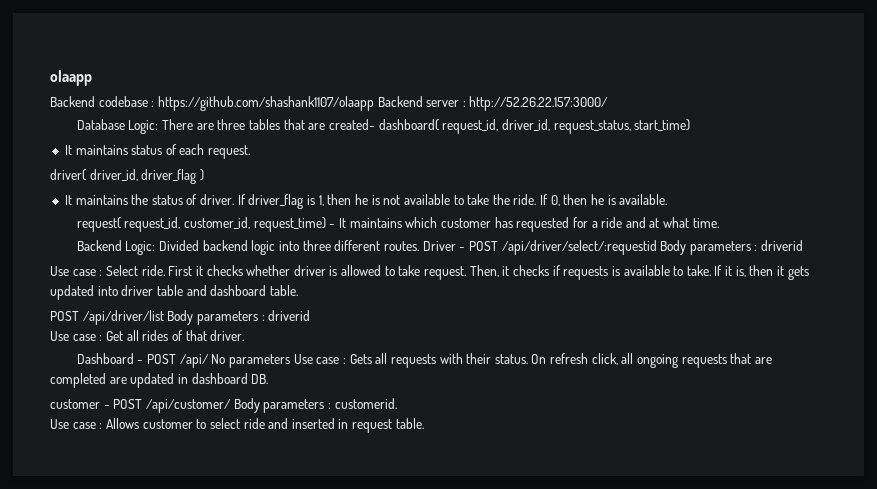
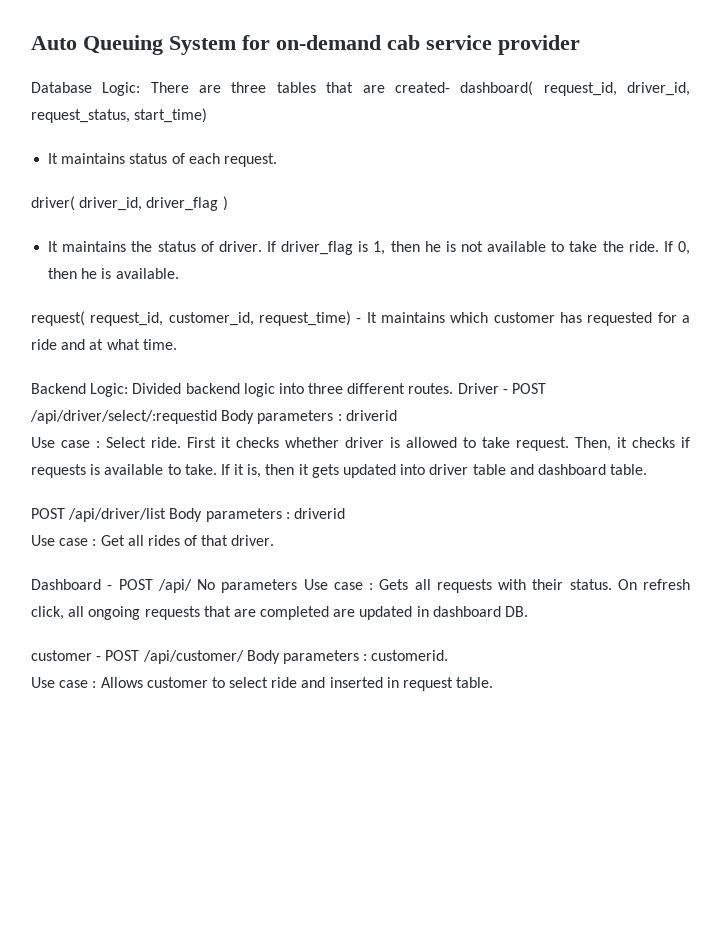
- olaapp
- Backend codebase : https://github.com/shashank1107/olaapp Backend server : http://52.26.22.157:3000/
+ Auto Queuing System for on-demand cab service provider

